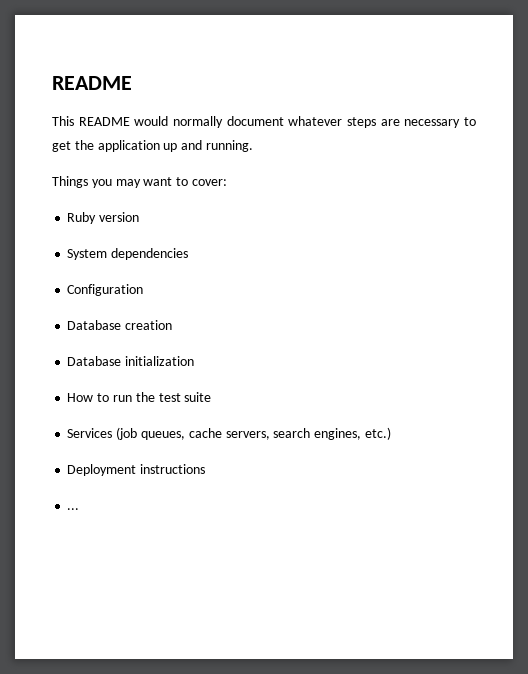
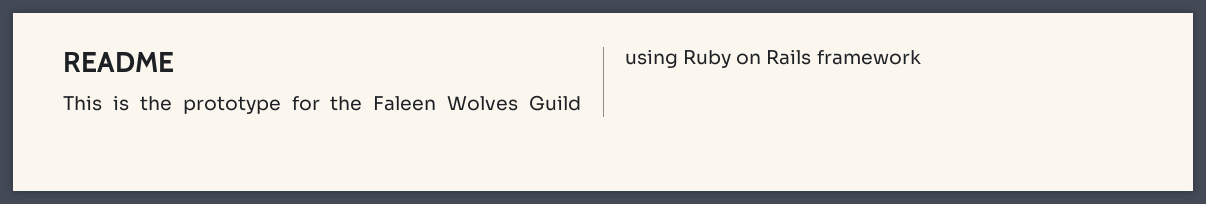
- This README would normally document whatever steps are necessary to get the application up and running.
- Things you may want to cover:
- Ruby version
- System dependencies
- Configuration
- Database creation
- Database initialization
- How to run the test suite
- Services (job queues, cache servers, search engines, etc.)
- Deployment instructions
- ...
+ This is the prototype for the Faleen Wolves Guild using Ruby on Rails framework

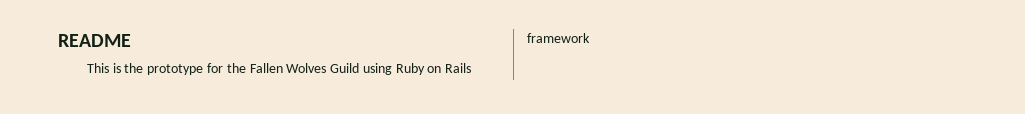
- This is the prototype for the Faleen Wolves Guild using Ruby on Rails framework
+ This is the prototype for the Fallen Wolves Guild using Ruby on Rails framework

